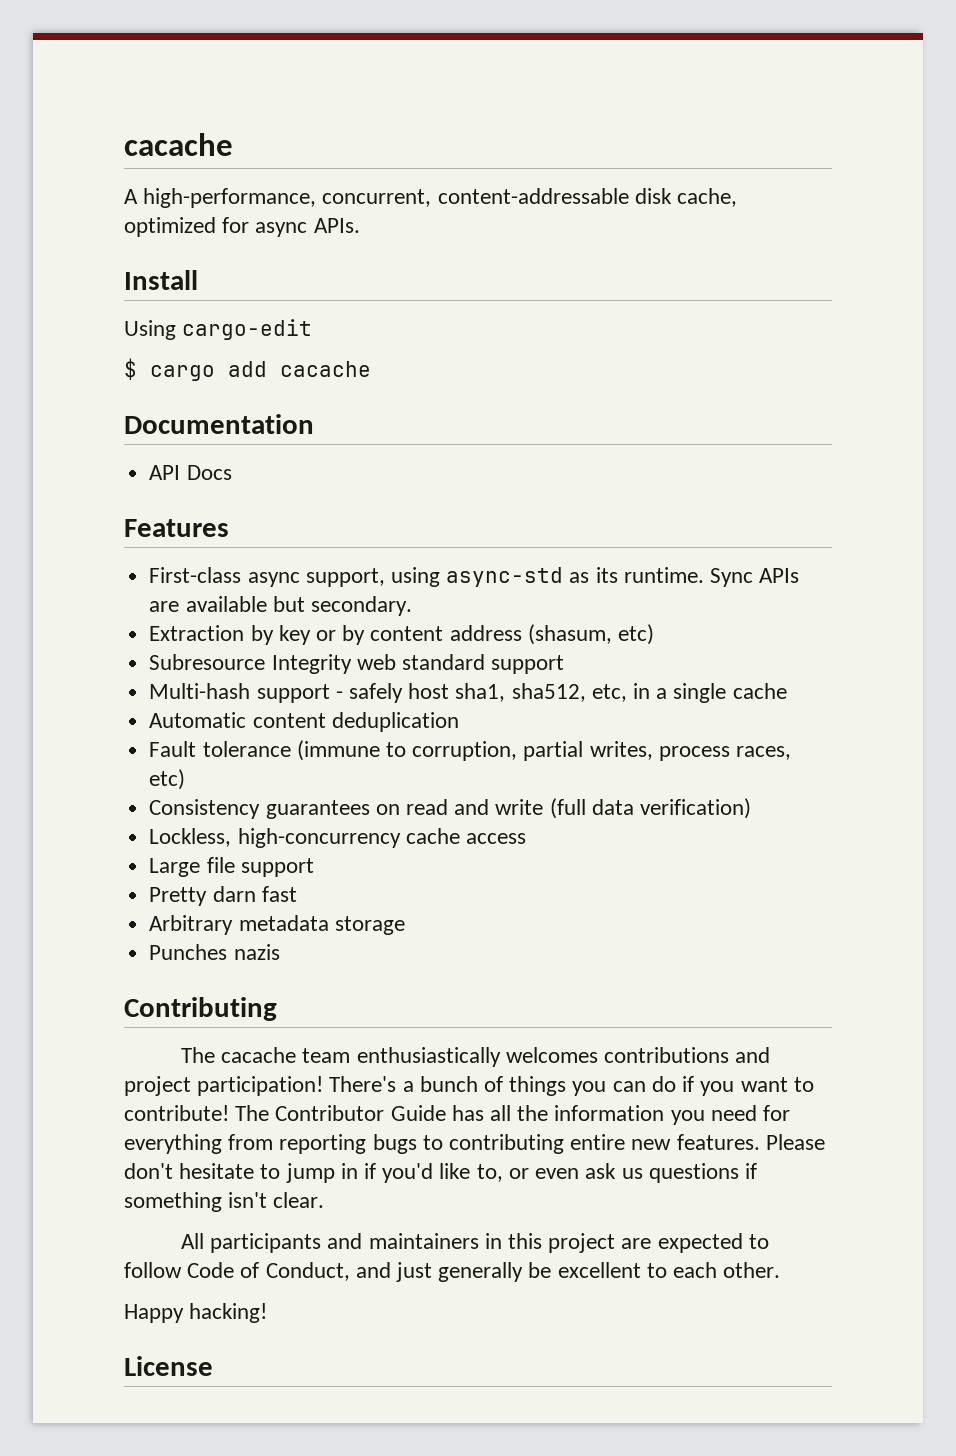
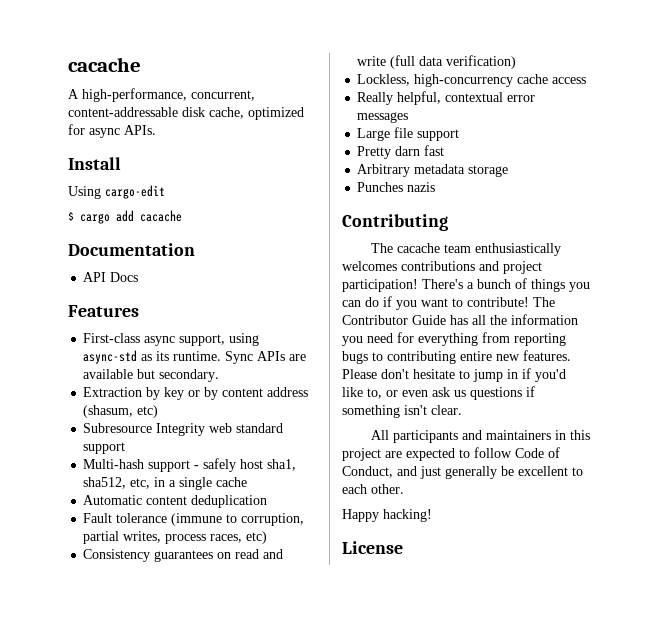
+ Really helpful, contextual error messages

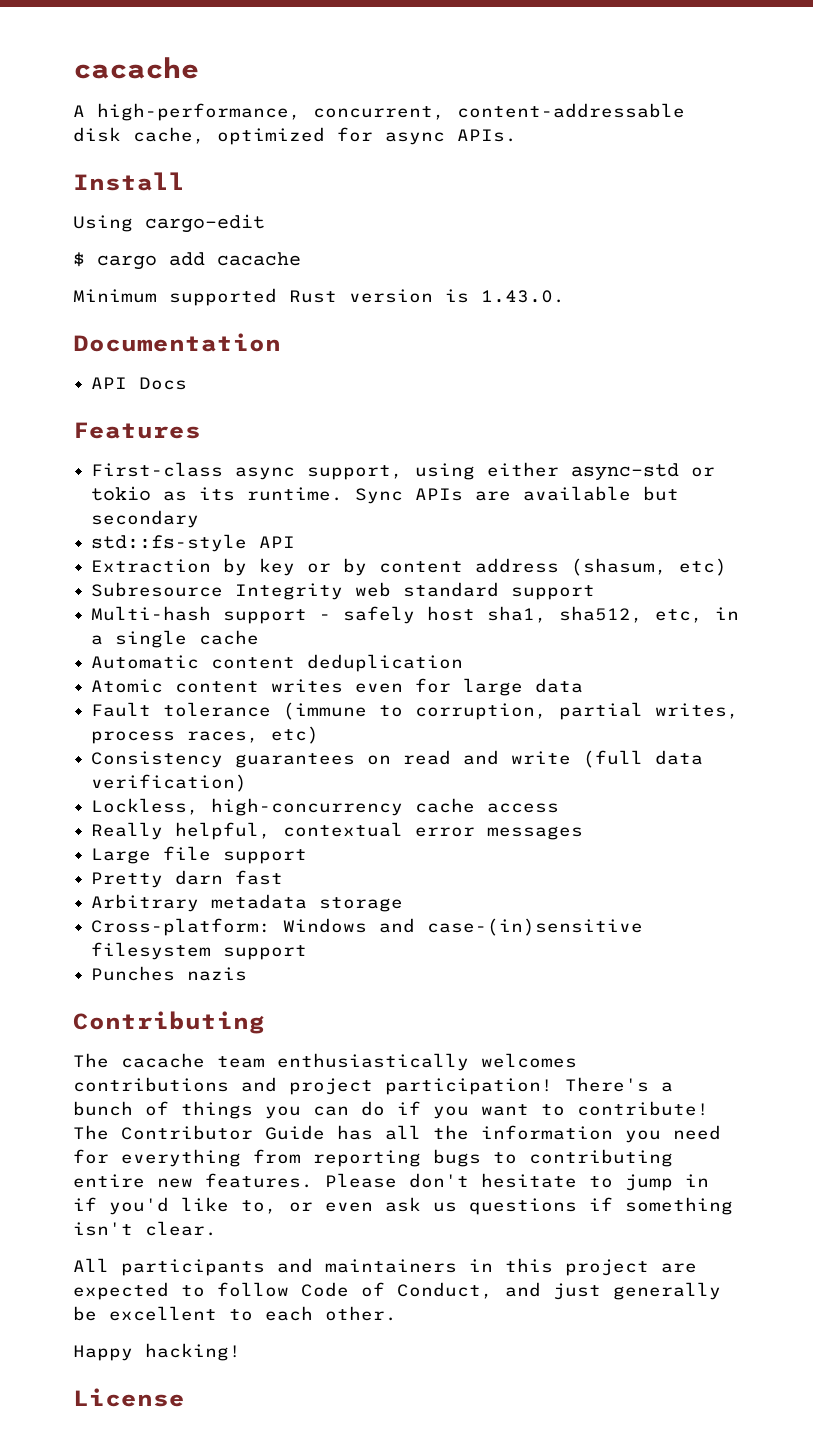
+ Minimum supported Rust version is 1.43.0.
- First-class async support, using async-std as its runtime.
+ First-class async support, using either async-std or tokio as its runtime.
- Sync APIs are available but secondary.
+ Sync APIs are available but secondary
+ std::fs-style API
+ Atomic content writes even for large data
+ Cross-platform: Windows and case-(in)sensitive filesystem support

